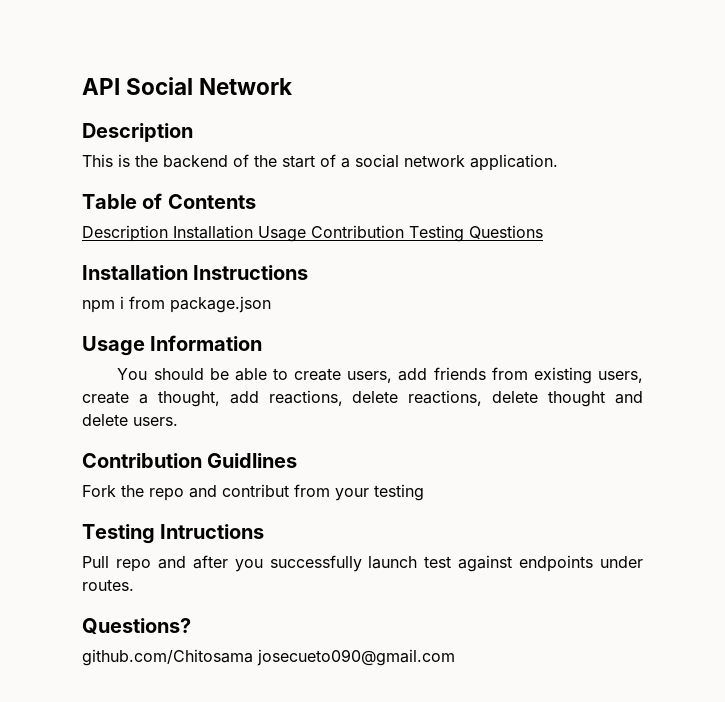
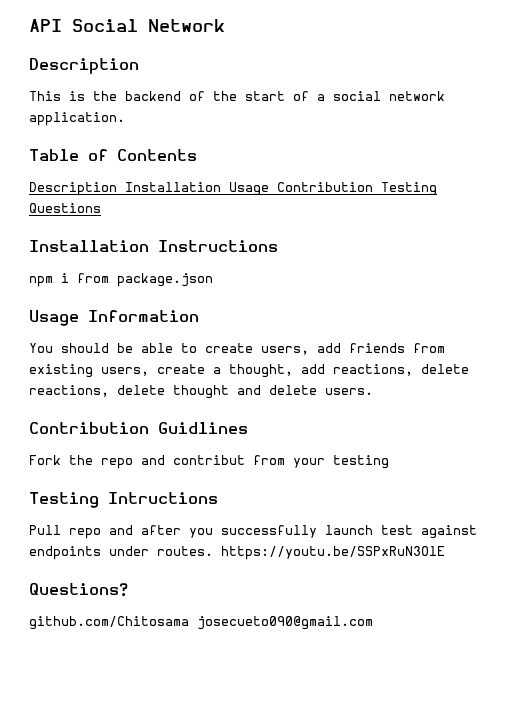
- Pull repo and after you successfully launch test against endpoints under routes.
+ Pull repo and after you successfully launch test against endpoints under routes. https://youtu.be/SSPxRuN3OlE

